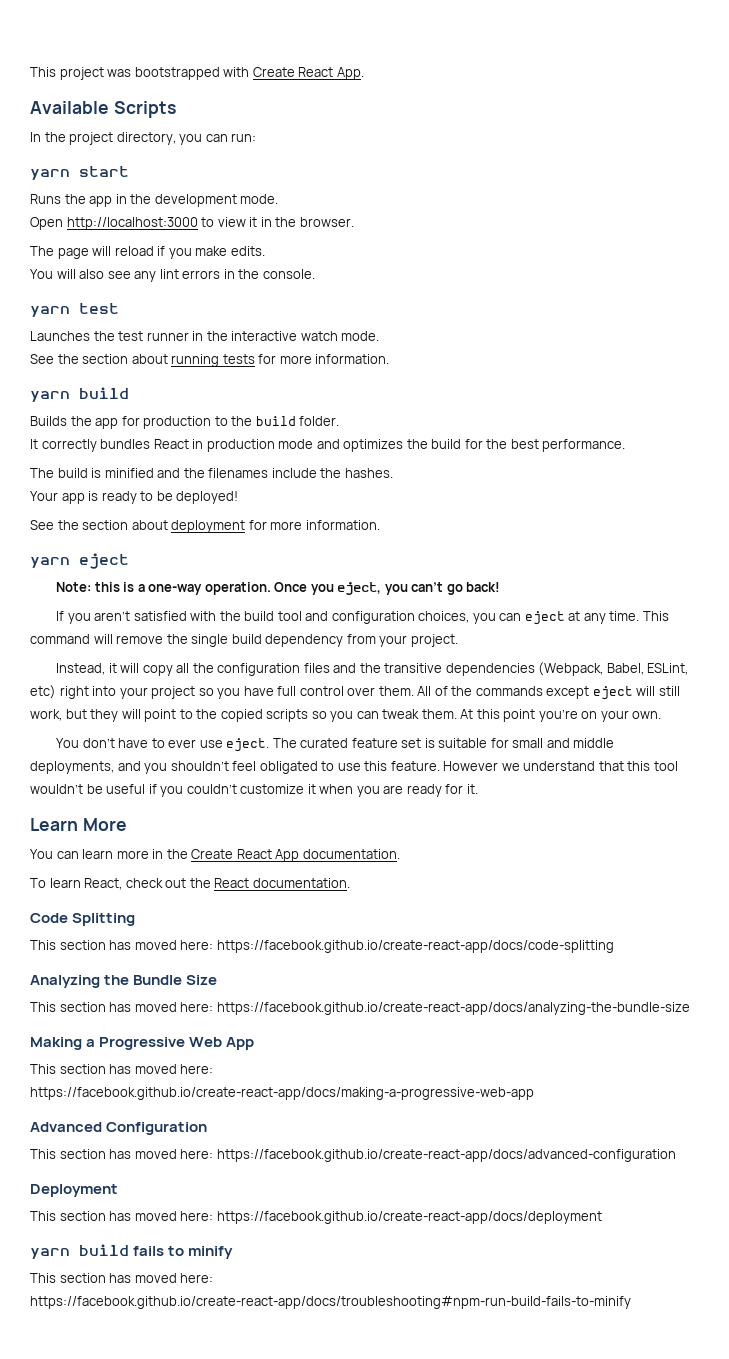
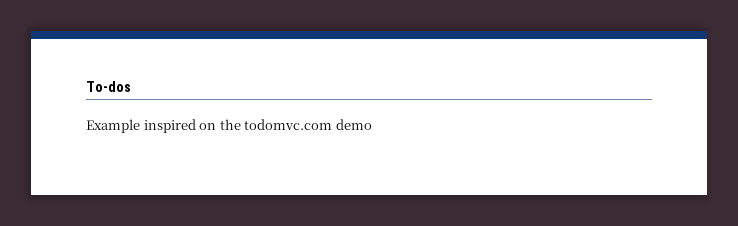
- This project was bootstrapped with Create React App.
- Available Scripts
- In the project directory, you can run:
- yarn start
- Runs the app in the development mode.
- Open http://localhost:3000 to view it in the browser.
- The page will reload if you make edits.
- You will also see any lint errors in the console.
- yarn test
- Launches the test runner in the interactive watch mode.
- See the section about running tests for more information.
- yarn build
- Builds the app for production to the build folder.
- It correctly bundles React in production mode and optimizes the build for the best performance.
- The build is minified and the filenames include the hashes.
- Your app is ready to be deployed!
- See the section about deployment for more information.
- yarn eject
- Note: this is a one-way operation. Once you eject, you can’t go back!
- If you aren’t satisfied with the build tool and configuration choices, you can eject at any time. This command will remove the single build dependency from your project.
- Instead, it will copy all the configuration files and the transitive dependencies (Webpack, Babel, ESLint, etc) right into your project so you have full control over them. All of the commands except eject will still work, but they will point to the copied scripts so you can tweak them. At this point you’re on your own.
- You don’t have to ever use eject. The curated feature set is suitable for small and middle deployments, and you shouldn’t feel obligated to use this feature. However we understand that this tool wouldn’t be useful if you couldn’t customize it when you are ready for it.
- Learn More
- You can learn more in the Create React App documentation.
- To learn React, check out the React documentation.
- Code Splitting
- This section has moved here: https://facebook.github.io/create-react-app/docs/code-splitting
- Analyzing the Bundle Size
- This section has moved here: https://facebook.github.io/create-react-app/docs/analyzing-the-bundle-size
- Making a Progressive Web App
- This section has moved here: https://facebook.github.io/create-react-app/docs/making-a-progressive-web-app
- Advanced Configuration
- This section has moved here: https://facebook.github.io/create-react-app/docs/advanced-configuration
- Deployment
- This section has moved here: https://facebook.github.io/create-react-app/docs/deployment
- yarn build fails to minify
- This section has moved here: https://facebook.github.io/create-react-app/docs/troubleshooting#npm-run-build-fails-to-minify
+ To-dos
+ Example inspired on the todomvc.com demo

